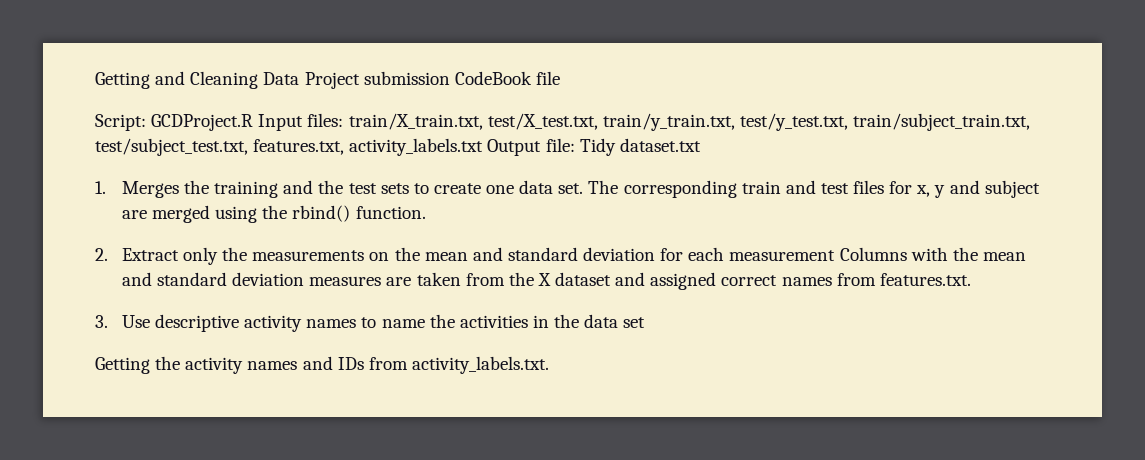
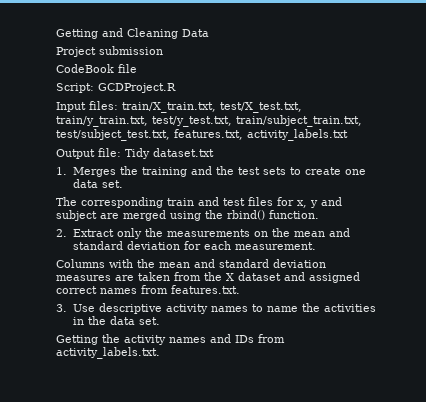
- Getting and Cleaning Data Project submission CodeBook file
+ Getting and Cleaning Data
+ Project submission
+ CodeBook file
- Script: GCDProject.R Input files: train/X_train.txt, test/X_test.txt, train/y_train.txt, test/y_test.txt, train/subject_train.txt, test/subject_test.txt, features.txt, activity_labels.txt Output file: Tidy dataset.txt
+ Script: GCDProject.R
+ Input files: train/X_train.txt, test/X_test.txt, train/y_train.txt, test/y_test.txt, train/subject_train.txt, test/subject_test.txt, features.txt, activity_labels.txt
+ Output file: Tidy dataset.txt
- 1. Merges the training and the test sets to create one data set. The corresponding train and test files for x, y and subject are merged using the rbind() function.
+ 1. Merges the training and the test sets to create one data set.
+ The corresponding train and test files for x, y and subject are merged using the rbind() function.
- 2. Extract only the measurements on the mean and standard deviation for each measurement Columns with the mean and standard deviation measures are taken from the X dataset and assigned correct names from features.txt.
+ 2. Extract only the measurements on the mean and standard deviation for each measurement.
+ Columns with the mean and standard deviation measures are taken from the X dataset and assigned correct names from features.txt.
- 3. Use descriptive activity names to name the activities in the data set
+ 3. Use descriptive activity names to name the activities in the data set.

